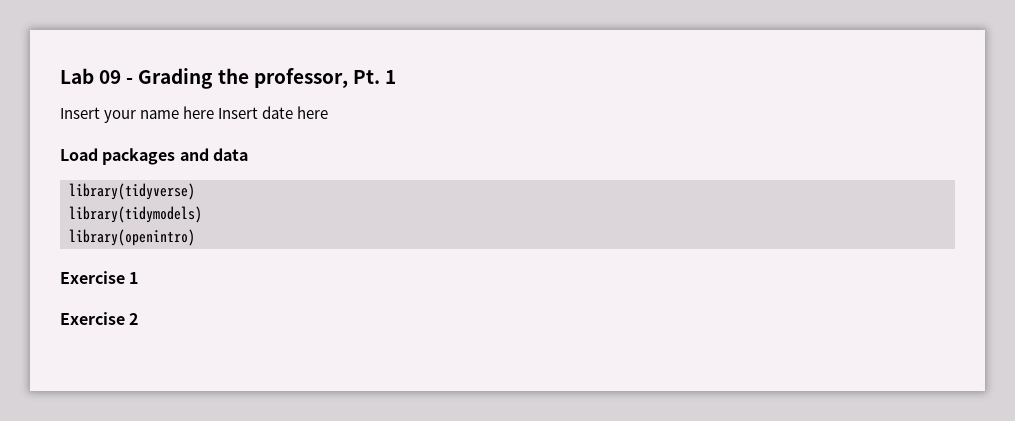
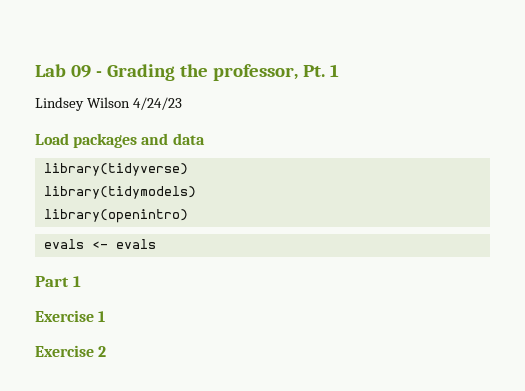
- Insert your name here Insert date here
+ Lindsey Wilson 4/24/23
+ evals <- evals
+ Part 1

